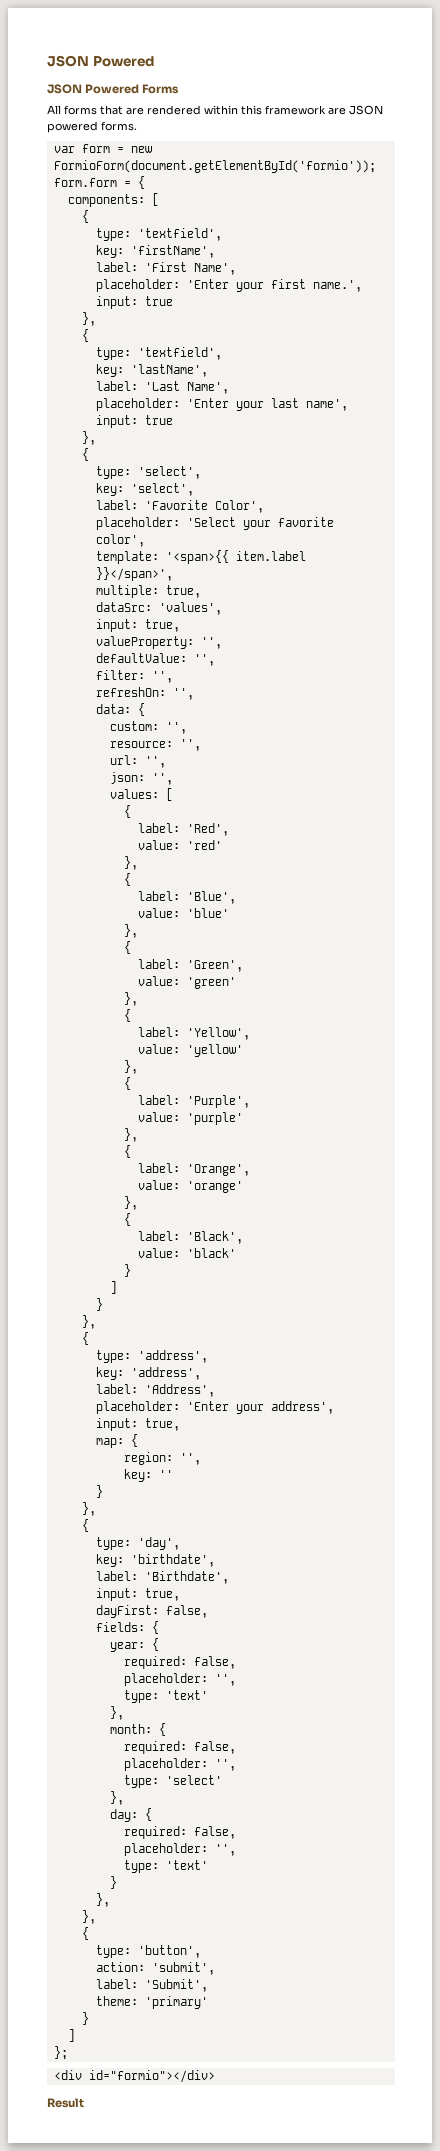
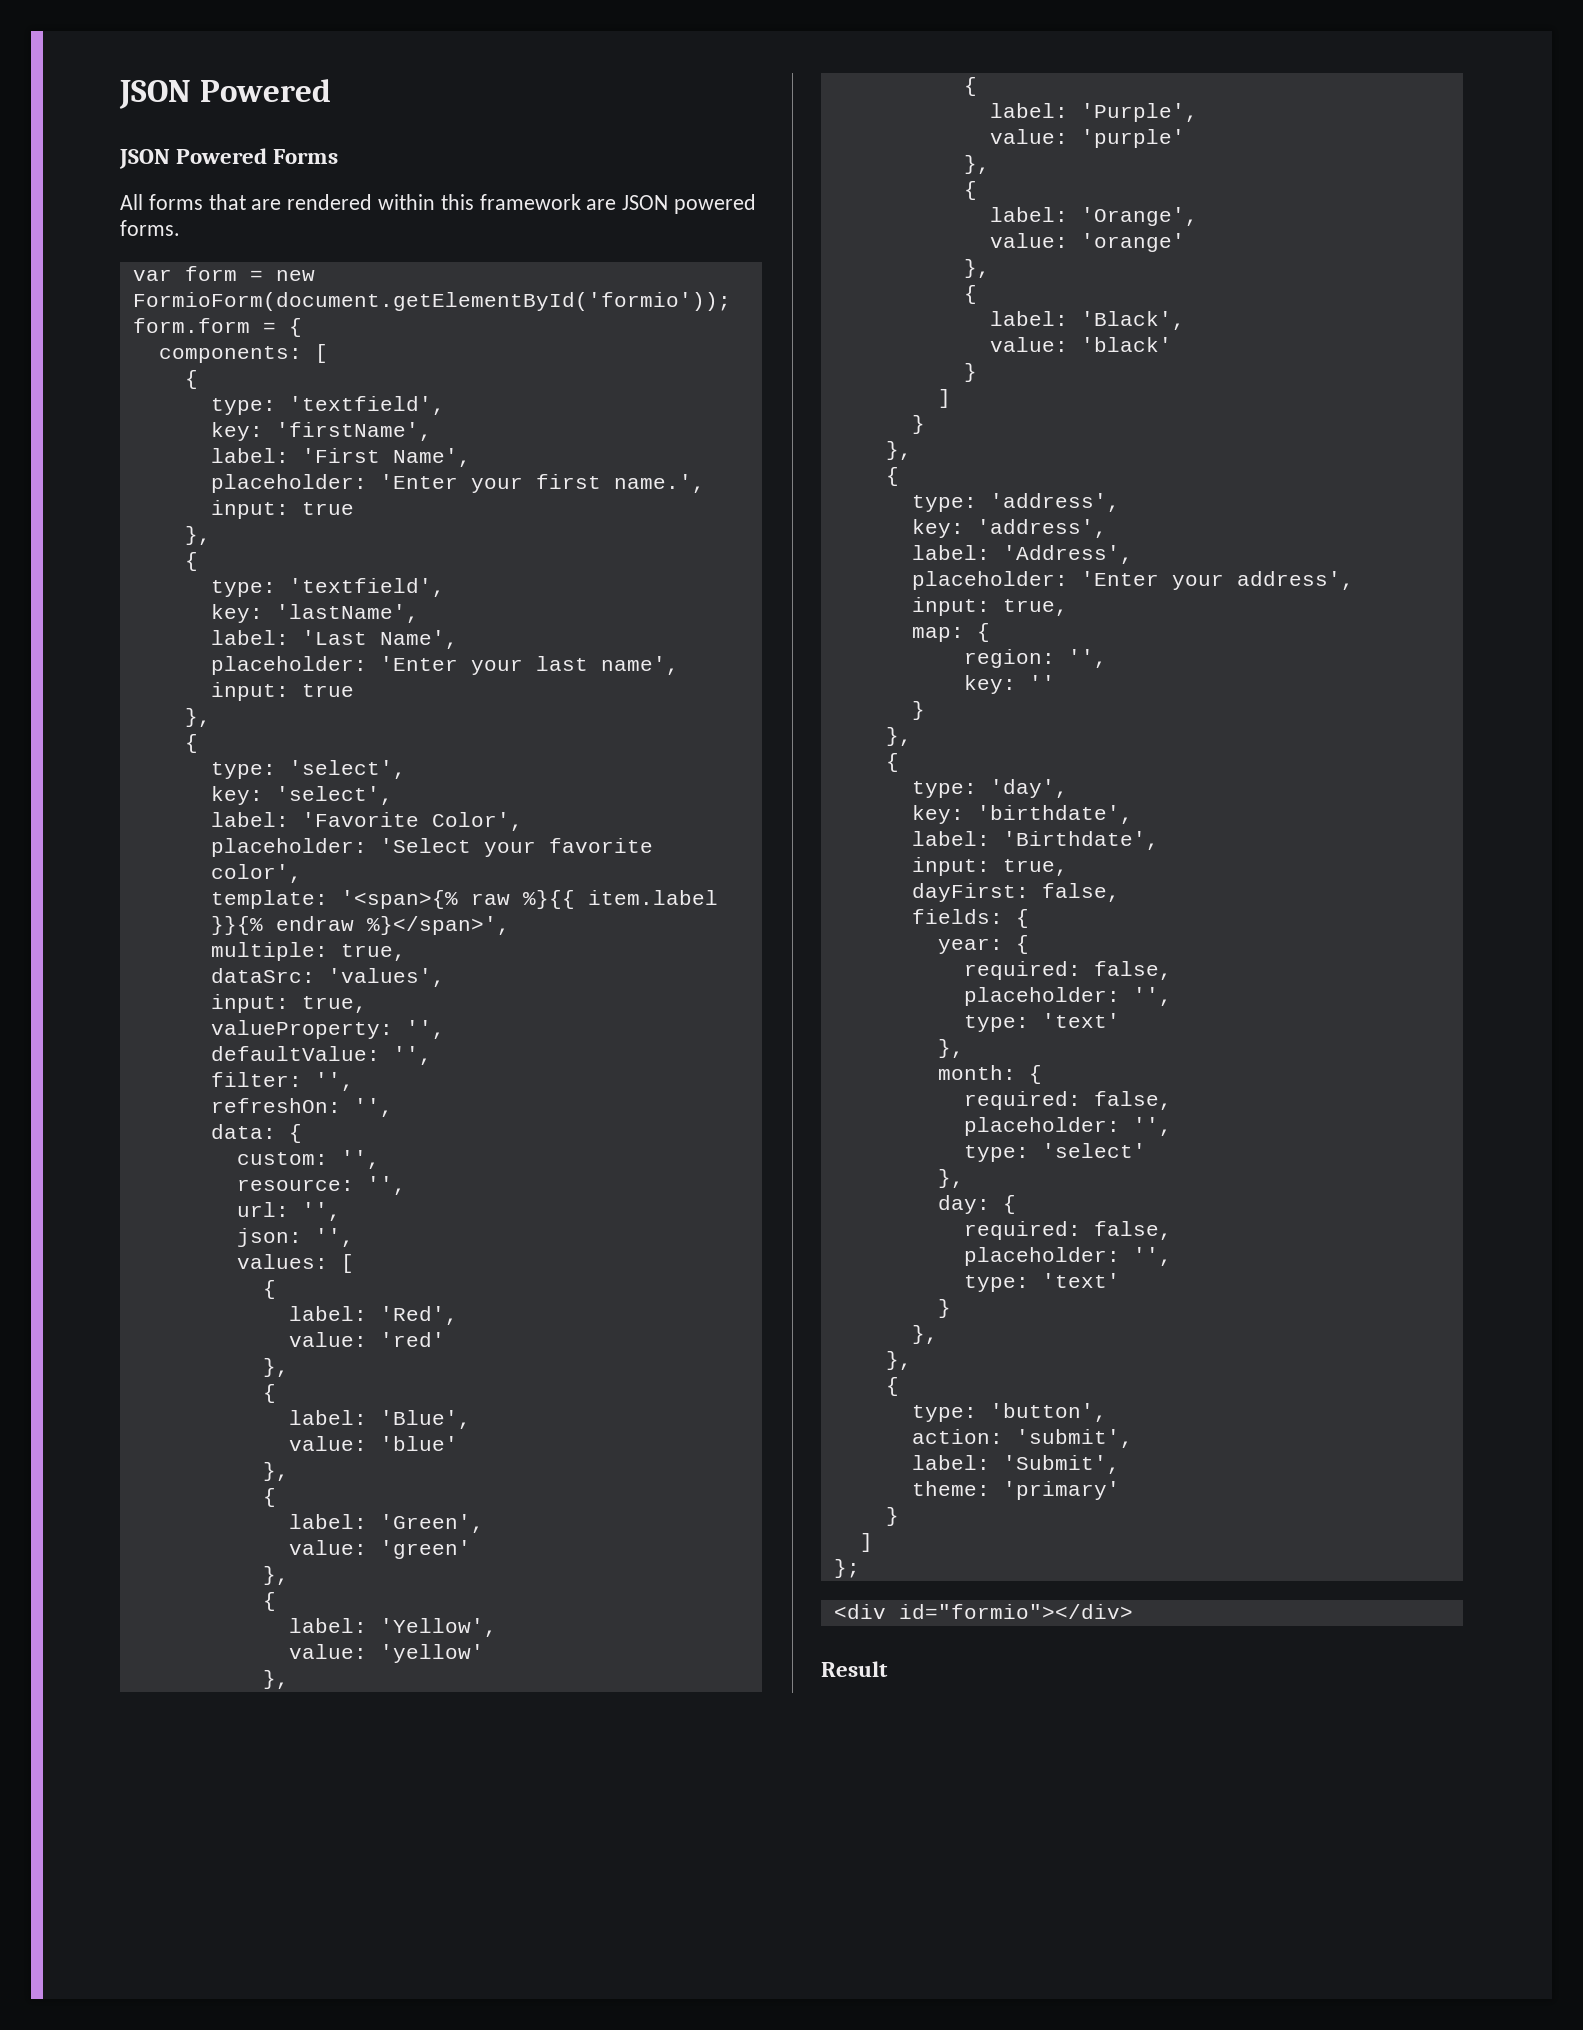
- template: '<span>{{ item.label }}</span>',
+ template: '<span>{% raw %}{{ item.label }}{% endraw %}</span>',

